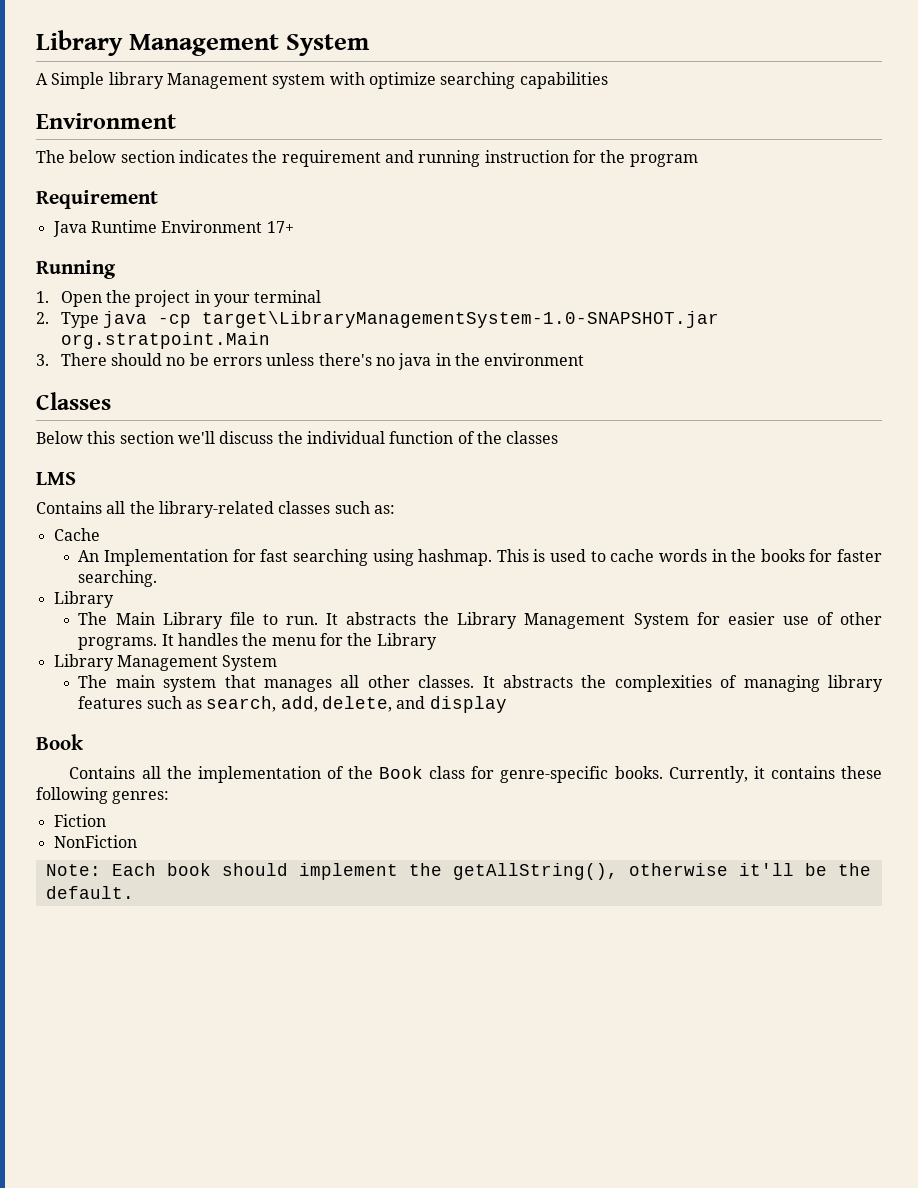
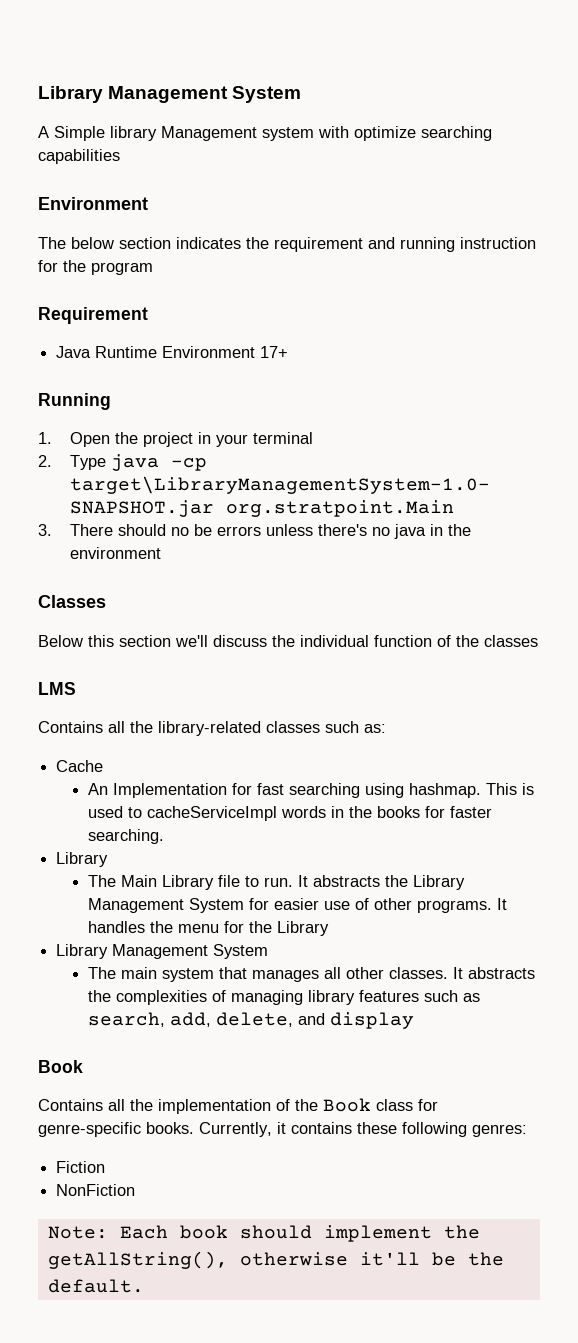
- This is used to cache words in the books for faster searching.
+ This is used to cacheServiceImpl words in the books for faster searching.

